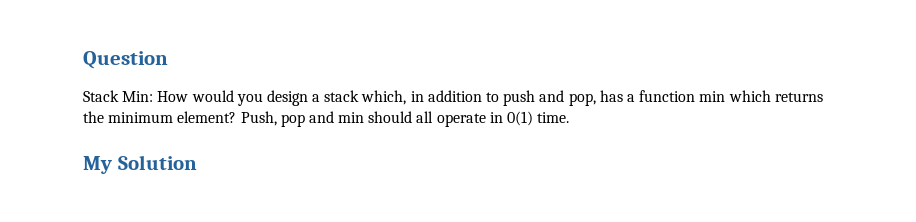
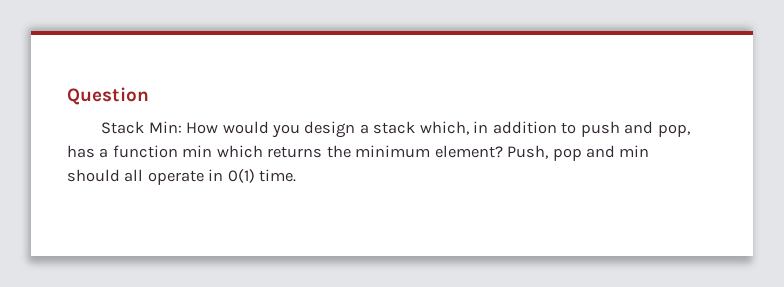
- My Solution

